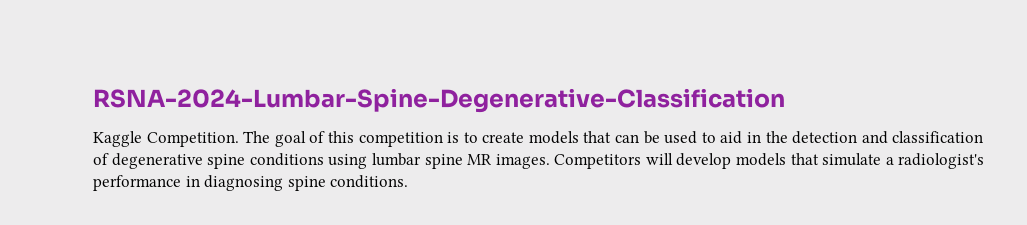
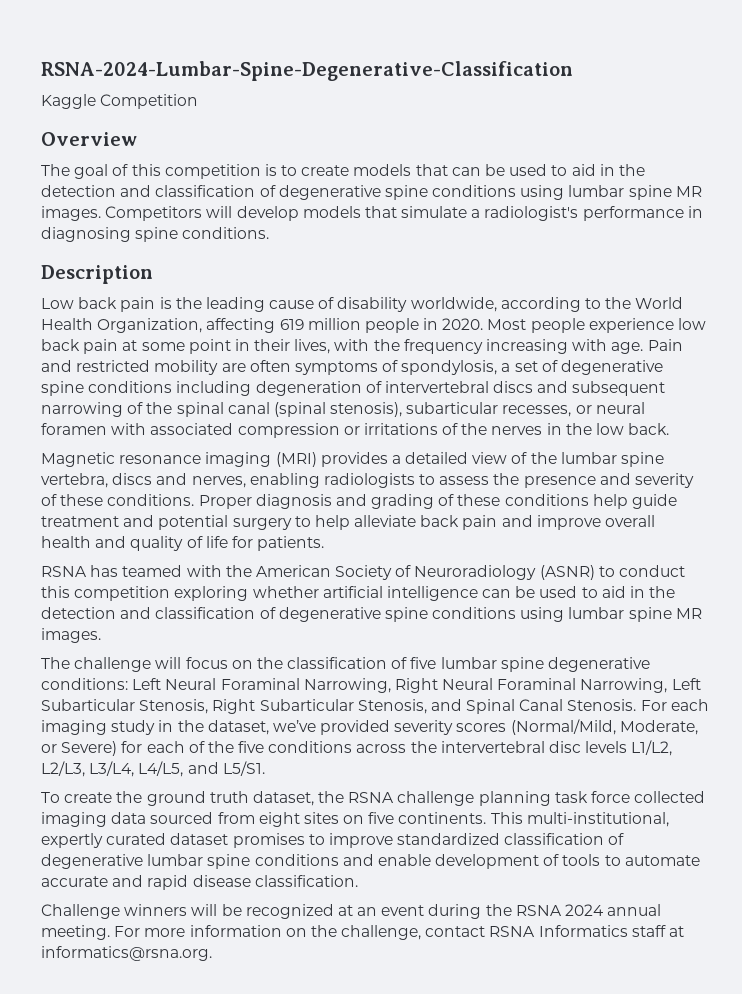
- Kaggle Competition. The goal of this competition is to create models that can be used to aid in the detection and classification of degenerative spine conditions using lumbar spine MR images.
+ Kaggle Competition
+ Overview
+ The goal of this competition is to create models that can be used to aid in the detection and classification of degenerative spine conditions using lumbar spine MR images.
+ Description
+ Low back pain is the leading cause of disability worldwide, according to the World Health Organization, affecting 619 million people in 2020. Most people experience low back pain at some point in their lives, with the frequency increasing with age. Pain and restricted mobility are often symptoms of spondylosis, a set of degenerative spine conditions including degeneration of intervertebral discs and subsequent narrowing of the spinal canal (spinal stenosis), subarticular recesses, or neural foramen with associated compression or irritations of the nerves in the low back.
+ Magnetic resonance imaging (MRI) provides a detailed view of the lumbar spine vertebra, discs and nerves, enabling radiologists to assess the presence and severity of these conditions. Proper diagnosis and grading of these conditions help guide treatment and potential surgery to help alleviate back pain and improve overall health and quality of life for patients.
+ RSNA has teamed with the American Society of Neuroradiology (ASNR) to conduct this competition exploring whether artificial intelligence can be used to aid in the detection and classification of degenerative spine conditions using lumbar spine MR images.
+ The challenge will focus on the classification of five lumbar spine degenerative conditions: Left Neural Foraminal Narrowing, Right Neural Foraminal Narrowing, Left Subarticular Stenosis, Right Subarticular Stenosis, and Spinal Canal Stenosis. For each imaging study in the dataset, we’ve provided severity scores (Normal/Mild, Moderate, or Severe) for each of the five conditions across the intervertebral disc levels L1/L2, L2/L3, L3/L4, L4/L5, and L5/S1.
+ To create the ground truth dataset, the RSNA challenge planning task force collected imaging data sourced from eight sites on five continents. This multi-institutional, expertly curated dataset promises to improve standardized classification of degenerative lumbar spine conditions and enable development of tools to automate accurate and rapid disease classification.
+ Challenge winners will be recognized at an event during the RSNA 2024 annual meeting. For more information on the challenge, contact RSNA Informatics staff at informatics@rsna.org.

